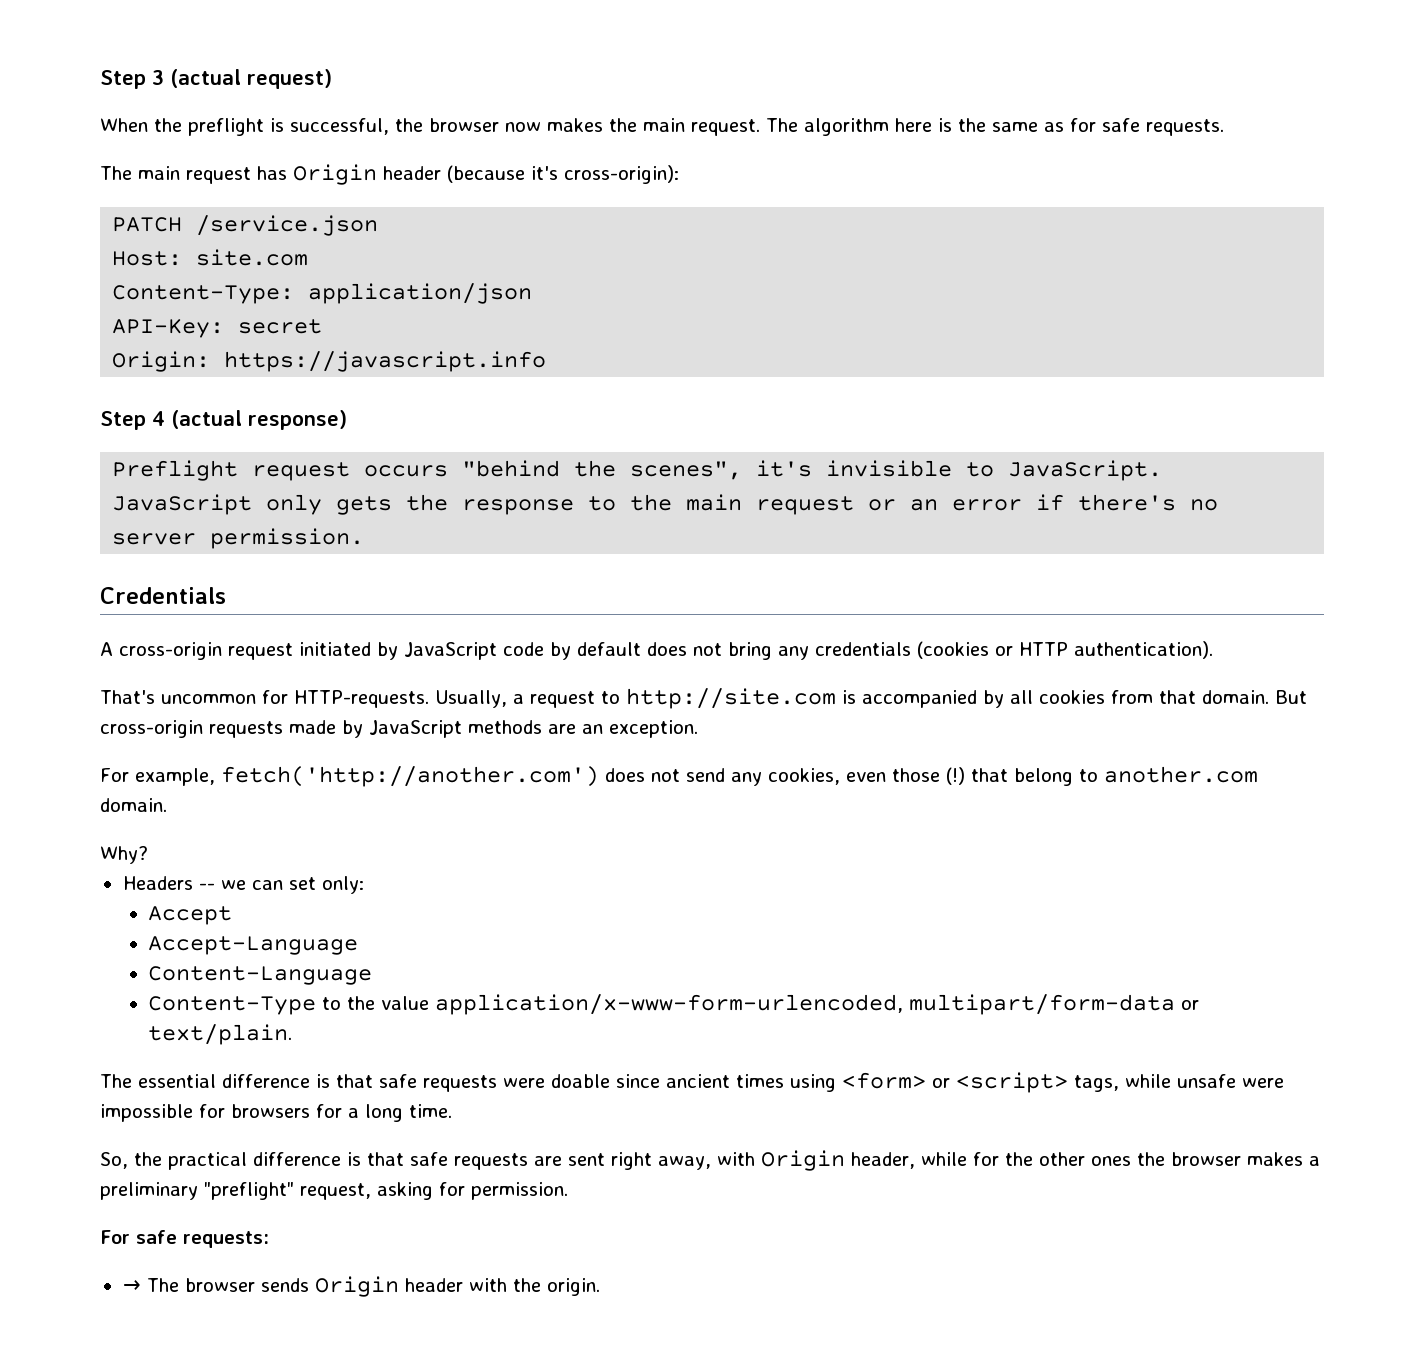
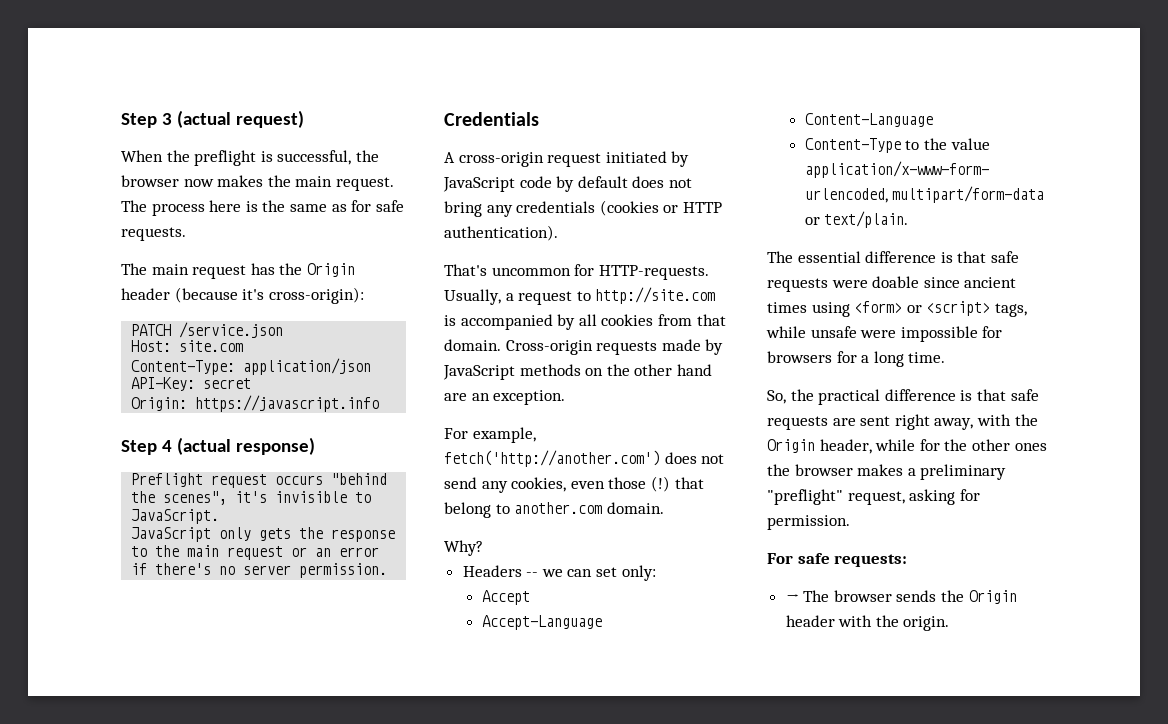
- The algorithm here is the same as for safe requests.
+ The process here is the same as for safe requests.
- The main request has Origin header (because it's cross-origin):
+ The main request has the Origin header (because it's cross-origin):
- But cross-origin requests made by JavaScript methods are an exception.
+ Cross-origin requests made by JavaScript methods on the other hand are an exception.
- So, the practical difference is that safe requests are sent right away, with Origin header, while for the other ones the browser makes a preliminary "preflight" request, asking for permission.
+ So, the practical difference is that safe requests are sent right away, with the Origin header, while for the other ones the browser makes a preliminary "preflight" request, asking for permission.
- → The browser sends Origin header with the origin.
+ → The browser sends the Origin header with the origin.

